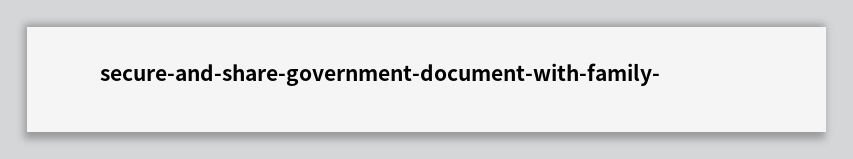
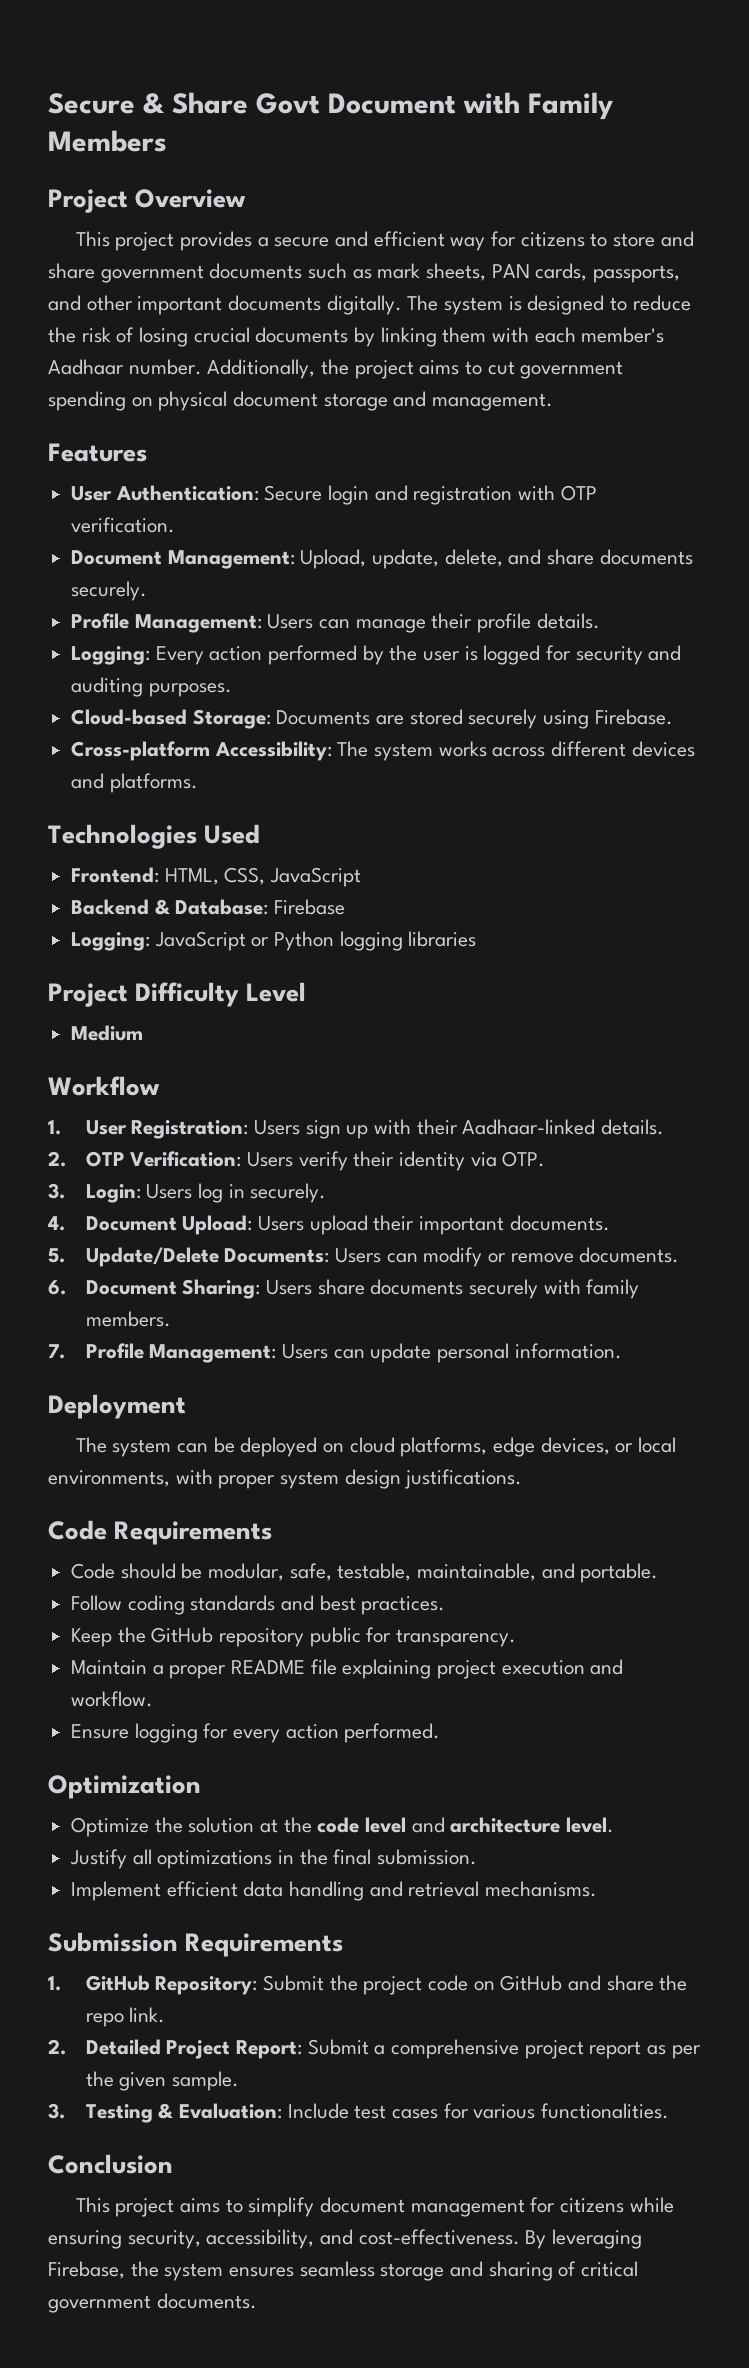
- secure-and-share-government-document-with-family-
+ Secure & Share Govt Document with Family Members
+ Project Overview
+ This project provides a secure and efficient way for citizens to store and share government documents such as mark sheets, PAN cards, passports, and other important documents digitally. The system is designed to reduce the risk of losing crucial documents by linking them with each member's Aadhaar number. Additionally, the project aims to cut government spending on physical document storage and management.
+ Features
+ User Authentication: Secure login and registration with OTP verification.
+ Document Management: Upload, update, delete, and share documents securely.
+ Profile Management: Users can manage their profile details.
+ Logging: Every action performed by the user is logged for security and auditing purposes.
+ Cloud-based Storage: Documents are stored securely using Firebase.
+ Cross-platform Accessibility: The system works across different devices and platforms.
+ Technologies Used
+ Frontend: HTML, CSS, JavaScript
+ Backend & Database: Firebase
+ Logging: JavaScript or Python logging libraries
+ Project Difficulty Level
+ Medium
+ Workflow
+ 1. User Registration: Users sign up with their Aadhaar-linked details.
+ 2. OTP Verification: Users verify their identity via OTP.
+ 3. Login: Users log in securely.
+ 4. Document Upload: Users upload their important documents.
+ 5. Update/Delete Documents: Users can modify or remove documents.
+ 6. Document Sharing: Users share documents securely with family members.
+ 7. Profile Management: Users can update personal information.
+ Deployment
+ The system can be deployed on cloud platforms, edge devices, or local environments, with proper system design justifications.
+ Code Requirements
+ Code should be modular, safe, testable, maintainable, and portable.
+ Follow coding standards and best practices.
+ Keep the GitHub repository public for transparency.
+ Maintain a proper README file explaining project execution and workflow.
+ Ensure logging for every action performed.
+ Optimization
+ Optimize the solution at the code level and architecture level.
+ Justify all optimizations in the final submission.
+ Implement efficient data handling and retrieval mechanisms.
+ Submission Requirements
+ 1. GitHub Repository: Submit the project code on GitHub and share the repo link.
+ 2. Detailed Project Report: Submit a comprehensive project report as per the given sample.
+ 3. Testing & Evaluation: Include test cases for various functionalities.
+ Conclusion
+ This project aims to simplify document management for citizens while ensuring security, accessibility, and cost-effectiveness. By leveraging Firebase, the system ensures seamless storage and sharing of critical government documents.

